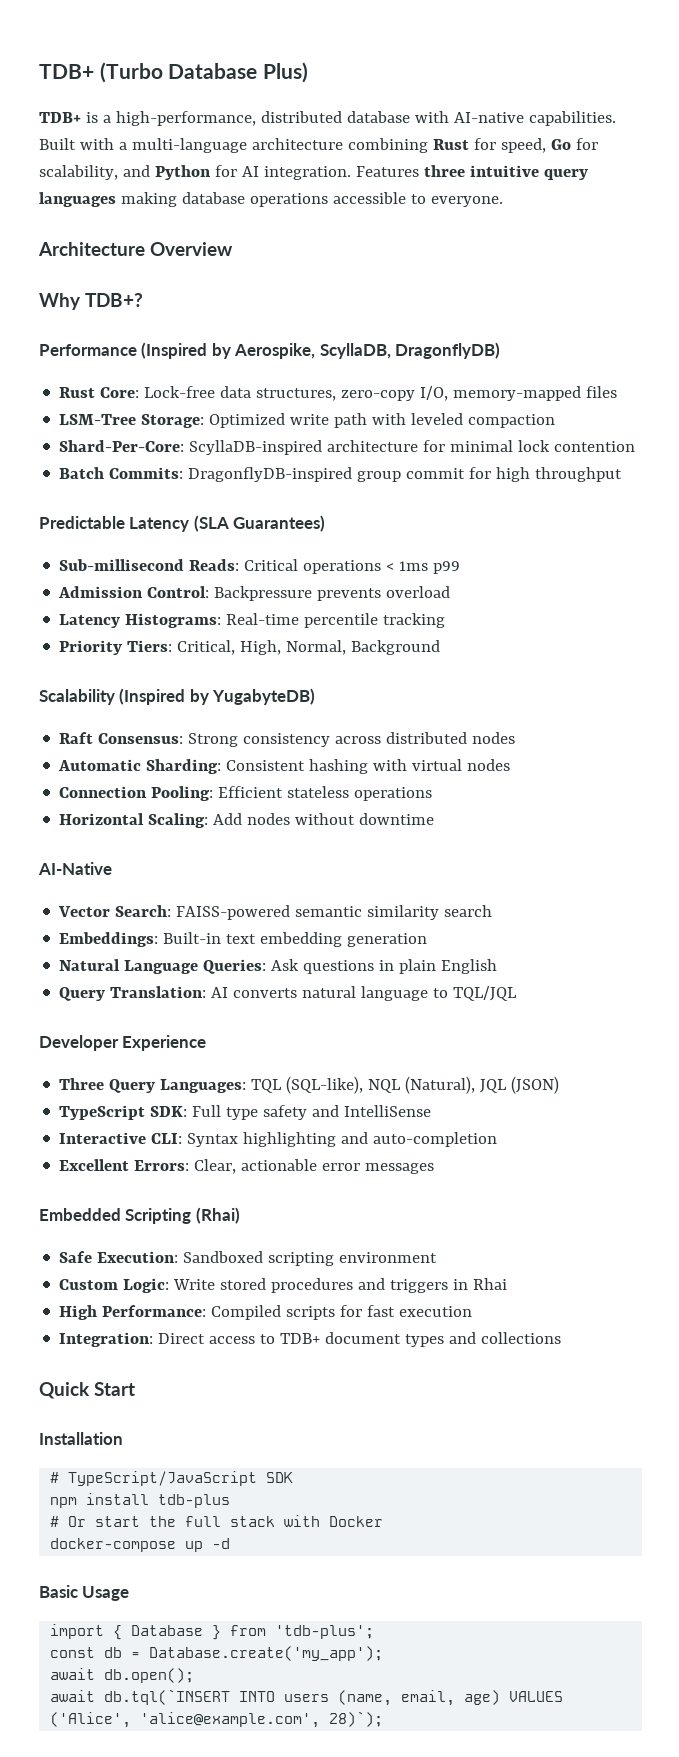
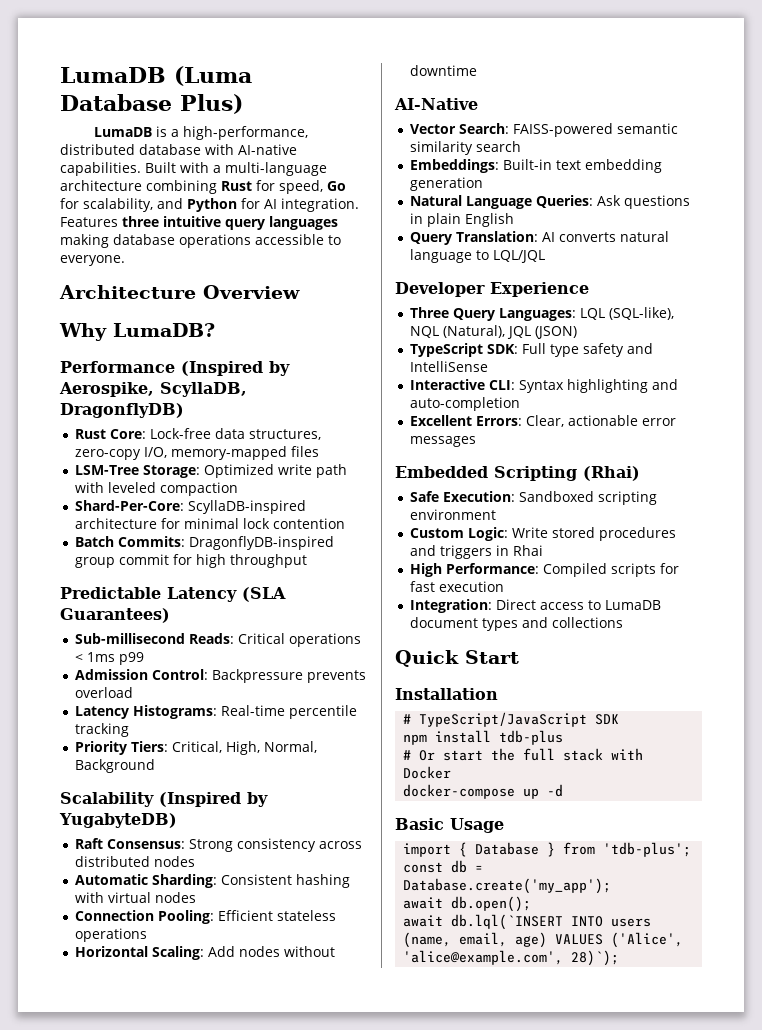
- TDB+ (Turbo Database Plus)
+ LumaDB (Luma Database Plus)
- TDB+ is a high-performance, distributed database with AI-native capabilities.
+ LumaDB is a high-performance, distributed database with AI-native capabilities.
- Why TDB+?
+ Why LumaDB?
- Query Translation: AI converts natural language to TQL/JQL
+ Query Translation: AI converts natural language to LQL/JQL
- Three Query Languages: TQL (SQL-like), NQL (Natural), JQL (JSON)
+ Three Query Languages: LQL (SQL-like), NQL (Natural), JQL (JSON)
- Integration: Direct access to TDB+ document types and collections
+ Integration: Direct access to LumaDB document types and collections
- await db.tql(`INSERT INTO users (name, email, age) VALUES ('Alice', 'alice@example.com', 28)`);
+ await db.lql(`INSERT INTO users (name, email, age) VALUES ('Alice', 'alice@example.com', 28)`);

